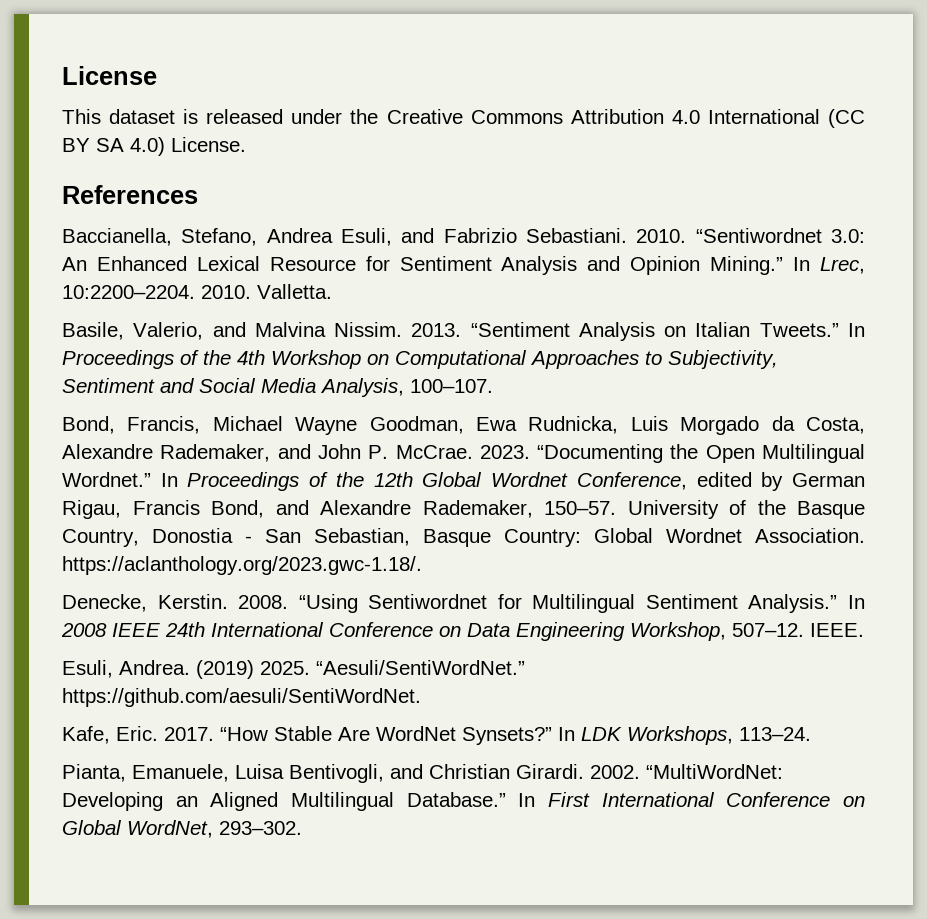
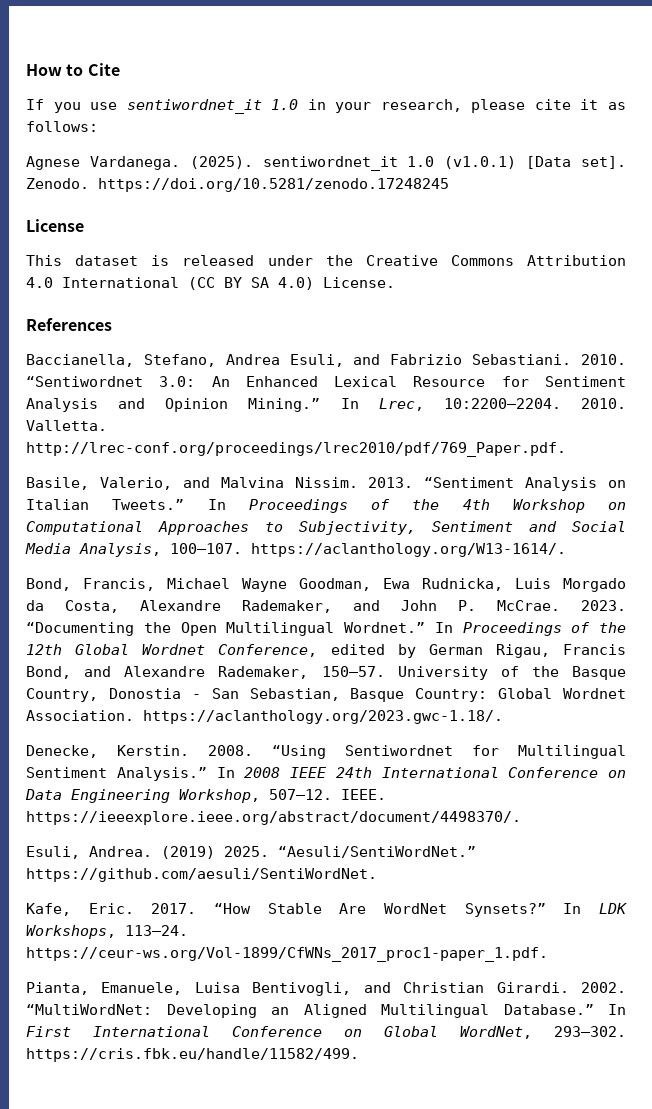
+ How to Cite
+ If you use sentiwordnet_it 1.0 in your research, please cite it as follows:
+ Agnese Vardanega. (2025). sentiwordnet_it 1.0 (v1.0.1) [Data set]. Zenodo. https://doi.org/10.5281/zenodo.17248245
- Valletta.
+ Valletta. http://lrec-conf.org/proceedings/lrec2010/pdf/769_Paper.pdf.
- In Proceedings of the 4th Workshop on Computational Approaches to Subjectivity, Sentiment and Social Media Analysis, 100–107.
+ In Proceedings of the 4th Workshop on Computational Approaches to Subjectivity, Sentiment and Social Media Analysis, 100–107. https://aclanthology.org/W13-1614/.
- IEEE.
+ IEEE. https://ieeexplore.ieee.org/abstract/document/4498370/.
- In LDK Workshops, 113–24.
+ In LDK Workshops, 113–24. https://ceur-ws.org/Vol-1899/CfWNs_2017_proc1-paper_1.pdf.
- In First International Conference on Global WordNet, 293–302.
+ In First International Conference on Global WordNet, 293–302. https://cris.fbk.eu/handle/11582/499.

